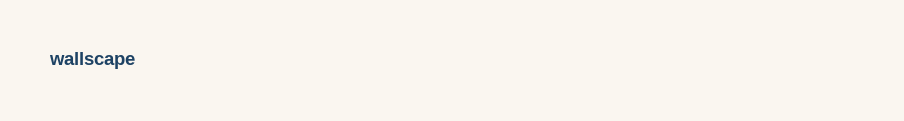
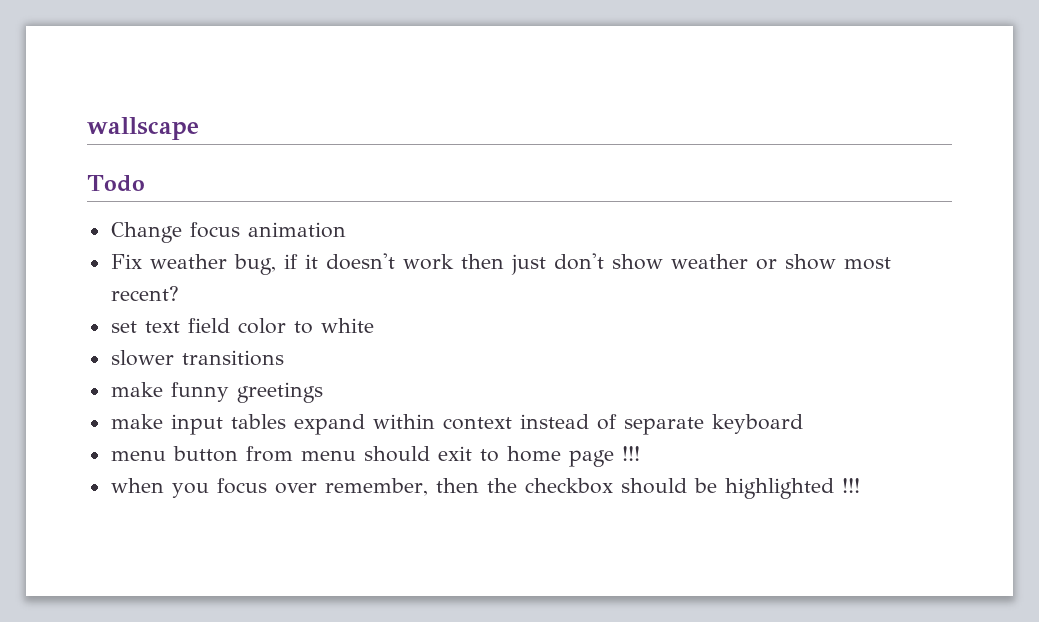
+ Todo
+ Change focus animation
+ Fix weather bug, if it doesn't work then just don't show weather or show most recent?
+ set text field color to white
+ slower transitions
+ make funny greetings
+ make input tables expand within context instead of separate keyboard
+ menu button from menu should exit to home page !!!
+ when you focus over remember, then the checkbox should be highlighted !!!

